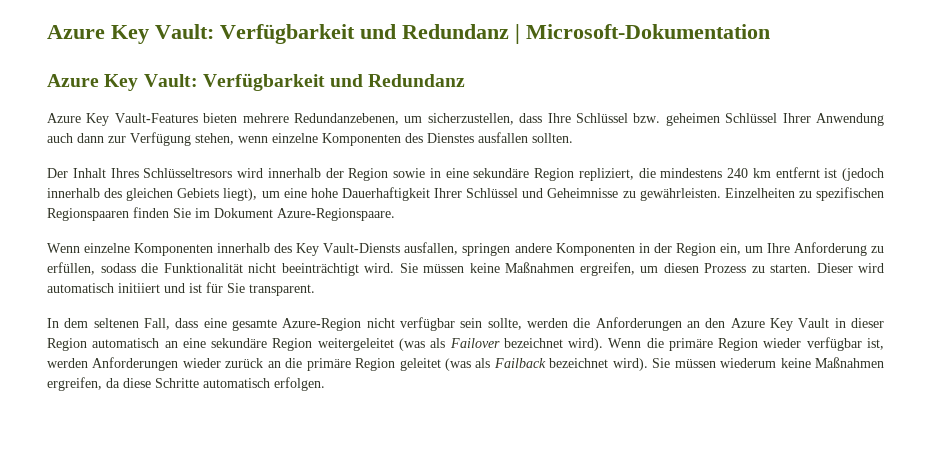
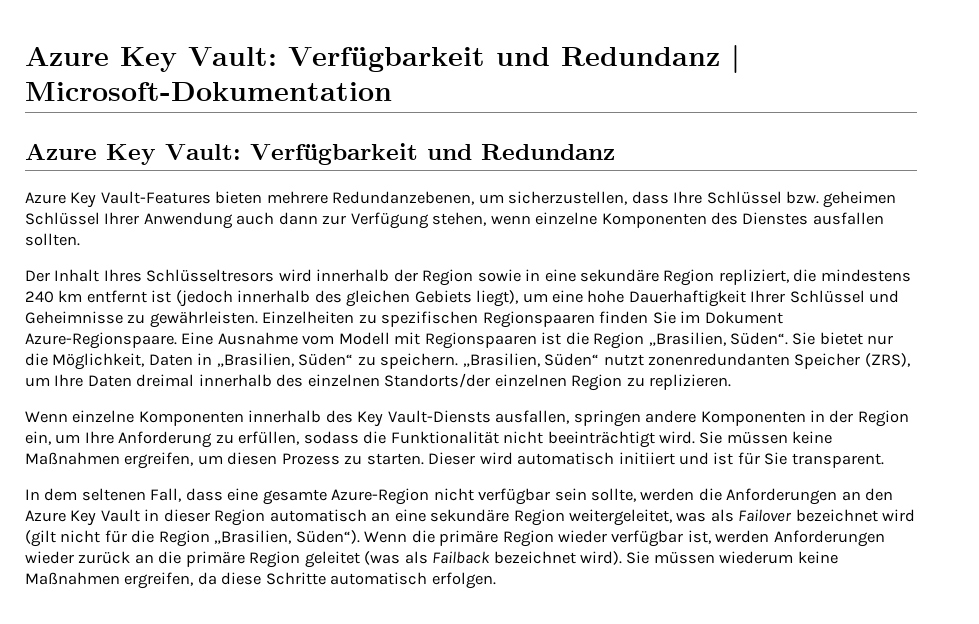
+ Eine Ausnahme vom Modell mit Regionspaaren ist die Region „Brasilien, Süden“. Sie bietet nur die Möglichkeit, Daten in „Brasilien, Süden“ zu speichern. „Brasilien, Süden“ nutzt zonenredundanten Speicher (ZRS), um Ihre Daten dreimal innerhalb des einzelnen Standorts/der einzelnen Region zu replizieren.
- In dem seltenen Fall, dass eine gesamte Azure-Region nicht verfügbar sein sollte, werden die Anforderungen an den Azure Key Vault in dieser Region automatisch an eine sekundäre Region weitergeleitet (was als Failover bezeichnet wird).
+ In dem seltenen Fall, dass eine gesamte Azure-Region nicht verfügbar sein sollte, werden die Anforderungen an den Azure Key Vault in dieser Region automatisch an eine sekundäre Region weitergeleitet, was als Failover bezeichnet wird (gilt nicht für die Region „Brasilien, Süden“).

